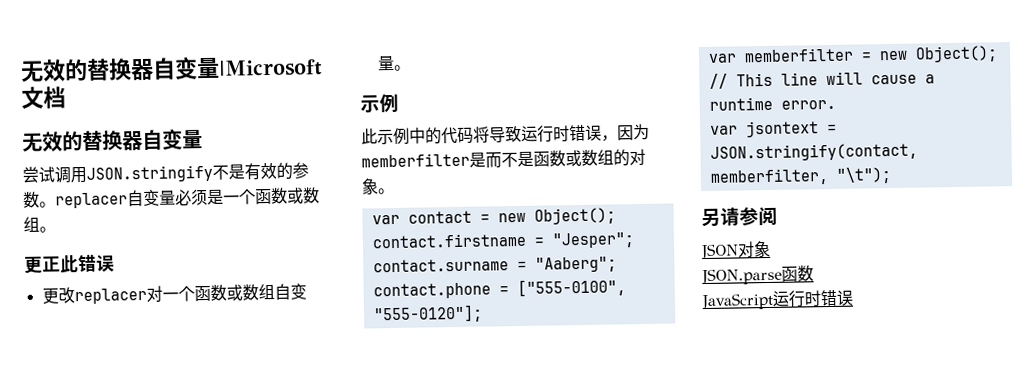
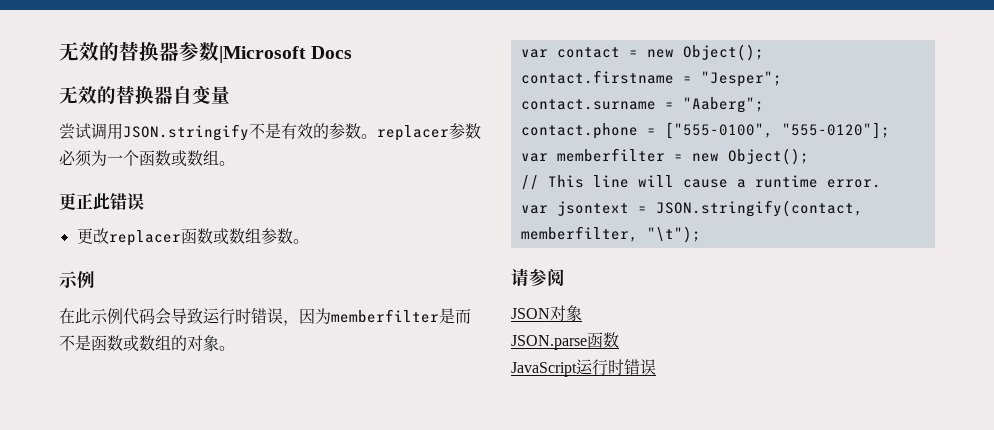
- 无效的替换器自变量|Microsoft文档
+ 无效的替换器参数|Microsoft Docs
- 尝试调用JSON.stringify不是有效的参数。replacer自变量必须是一个函数或数组。
+ 尝试调用JSON.stringify不是有效的参数。replacer参数必须为一个函数或数组。
- 更改replacer对一个函数或数组自变量。
+ 更改replacer函数或数组参数。
- 此示例中的代码将导致运行时错误，因为memberfilter是而不是函数或数组的对象。
+ 在此示例代码会导致运行时错误，因为memberfilter是而不是函数或数组的对象。
- 另请参阅
+ 请参阅

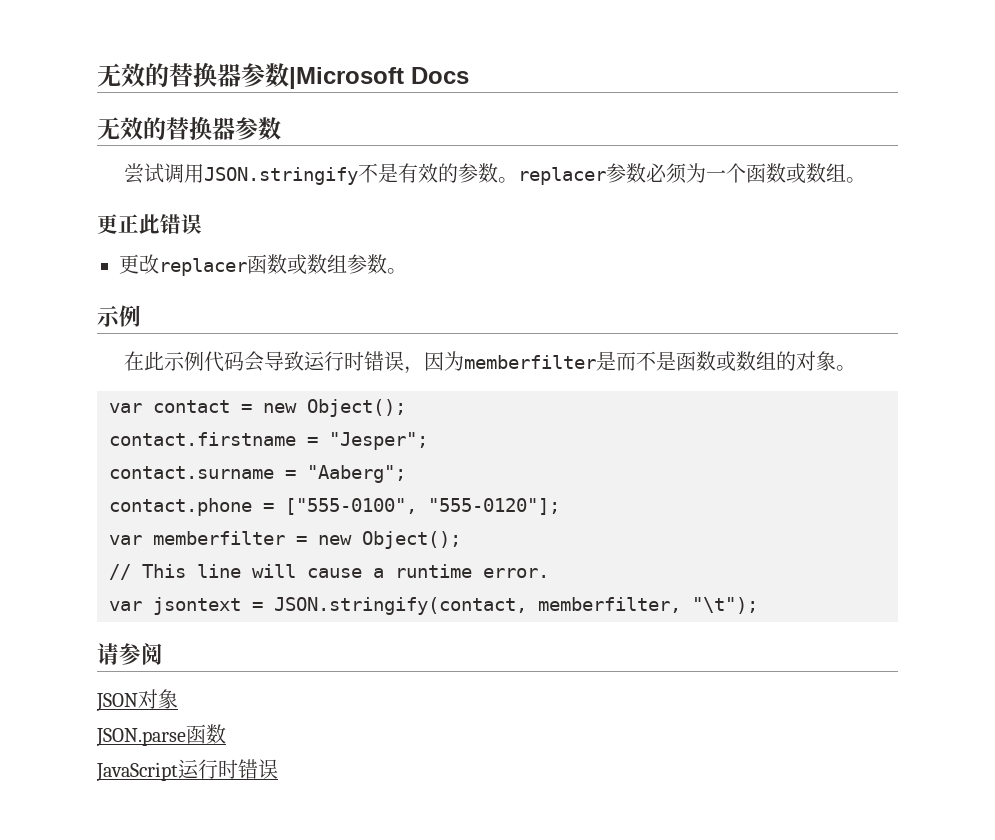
  无效的替换器参数|Microsoft Docs
- 无效的替换器自变量
+ 无效的替换器参数

